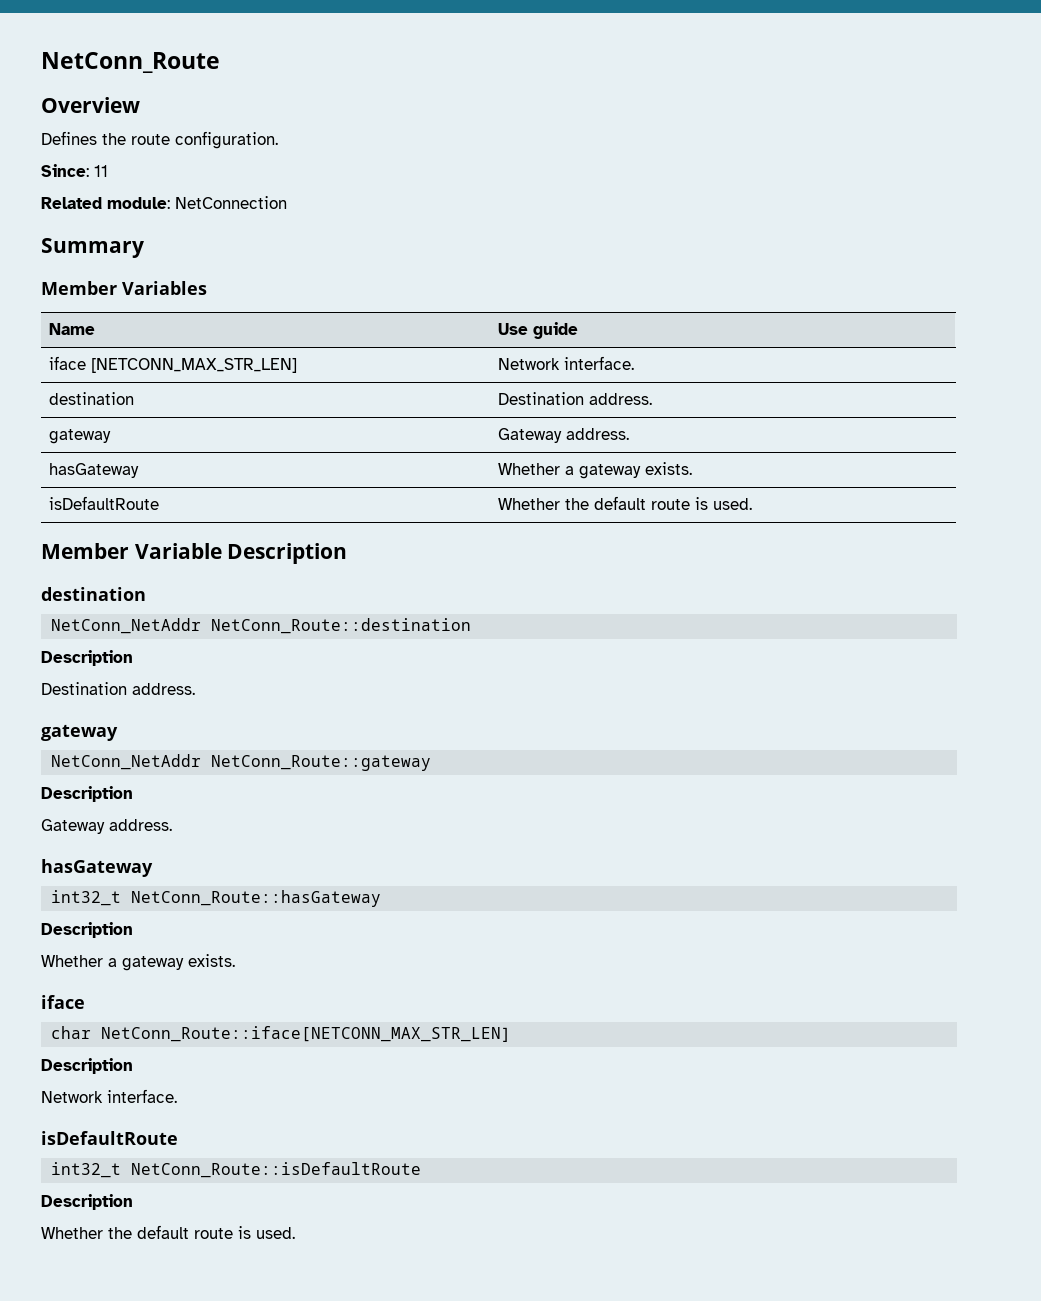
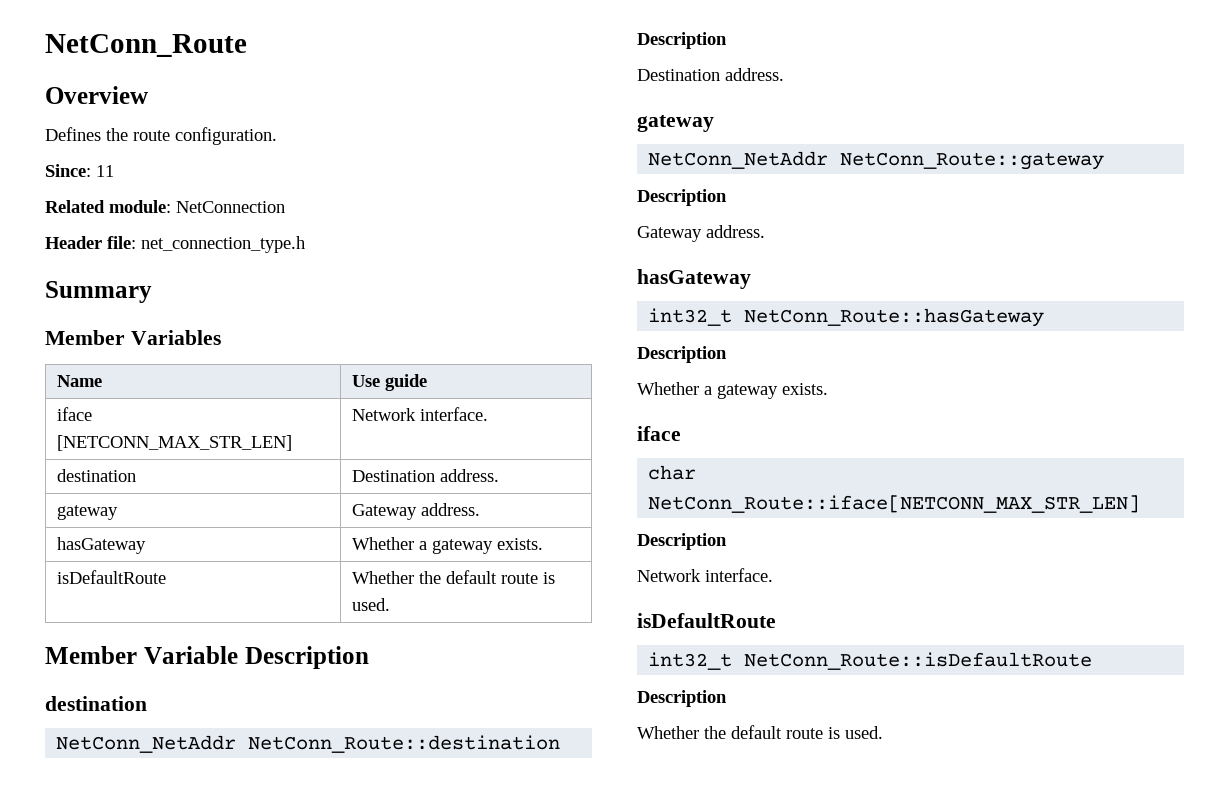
+ Header file: net_connection_type.h

